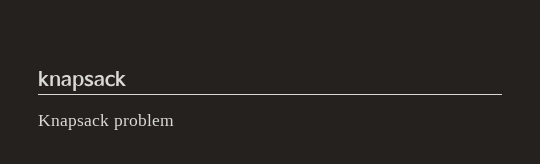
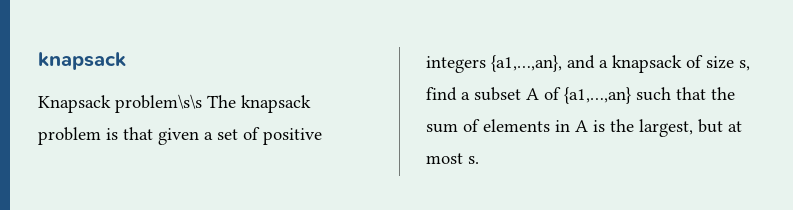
- Knapsack problem
+ Knapsack problem\s\s The knapsack problem is that given a set of positive integers {a1,…,an}, and a knapsack of size s, find a subset A of {a1,…,an} such that the sum of elements in A is the largest, but at most s.

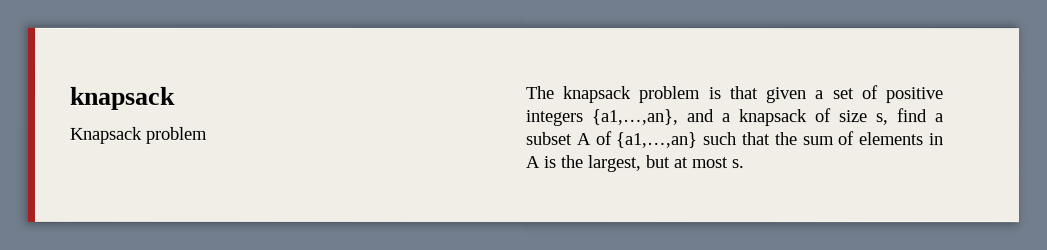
- Knapsack problem\s\s The knapsack problem is that given a set of positive integers {a1,…,an}, and a knapsack of size s, find a subset A of {a1,…,an} such that the sum of elements in A is the largest, but at most s.
+ Knapsack problem
+ The knapsack problem is that given a set of positive integers {a1,…,an}, and a knapsack of size s, find a subset A of {a1,…,an} such that the sum of elements in A is the largest, but at most s.

